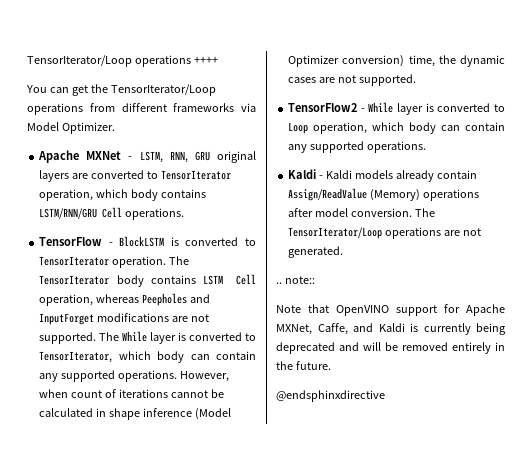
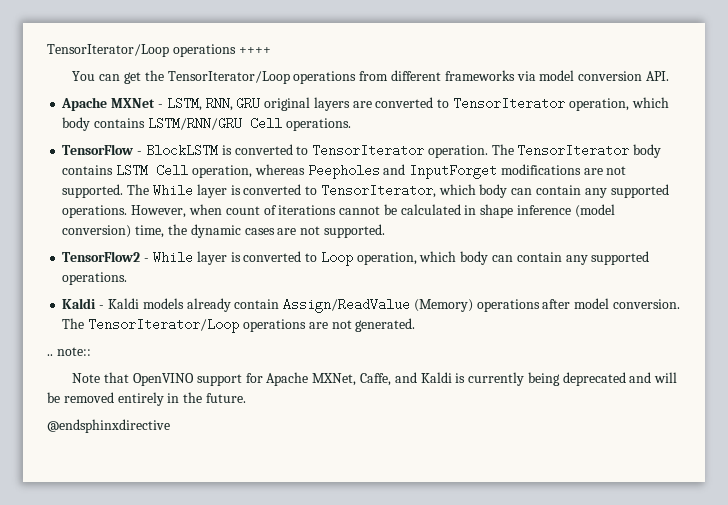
- You can get the TensorIterator/Loop operations from different frameworks via Model Optimizer.
+ You can get the TensorIterator/Loop operations from different frameworks via model conversion API.
- However, when count of iterations cannot be calculated in shape inference (Model Optimizer conversion) time, the dynamic cases are not supported.
+ However, when count of iterations cannot be calculated in shape inference (model conversion) time, the dynamic cases are not supported.

